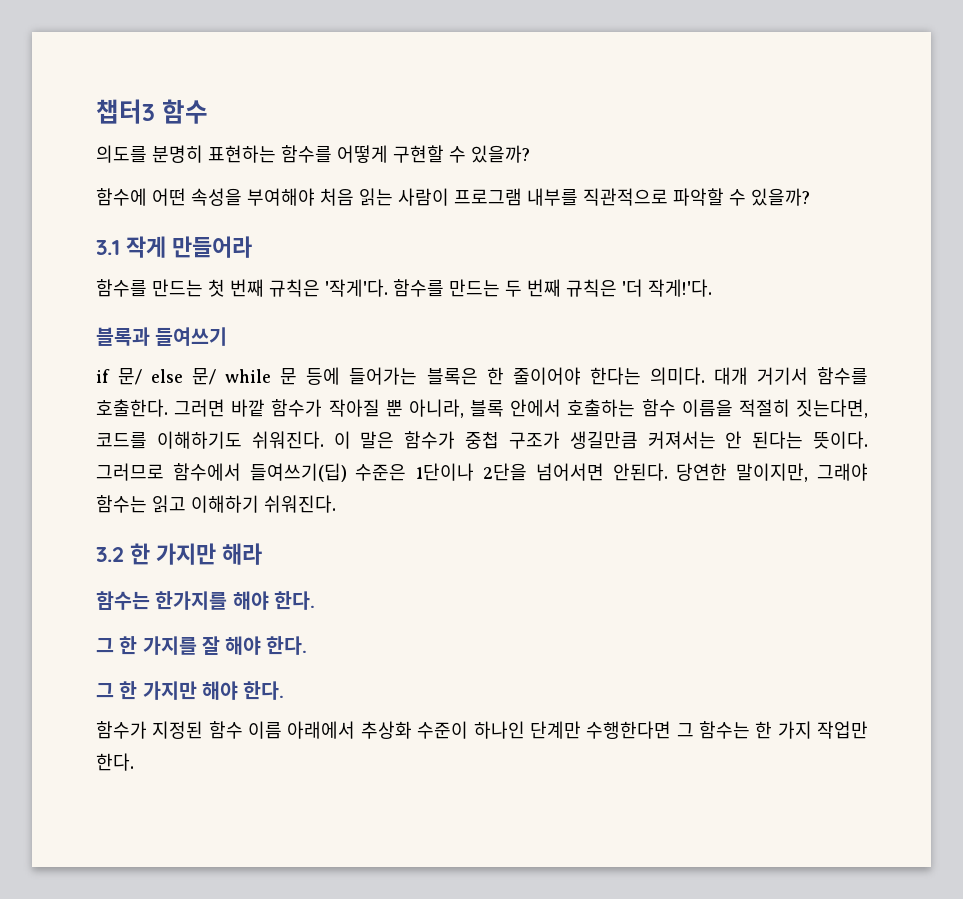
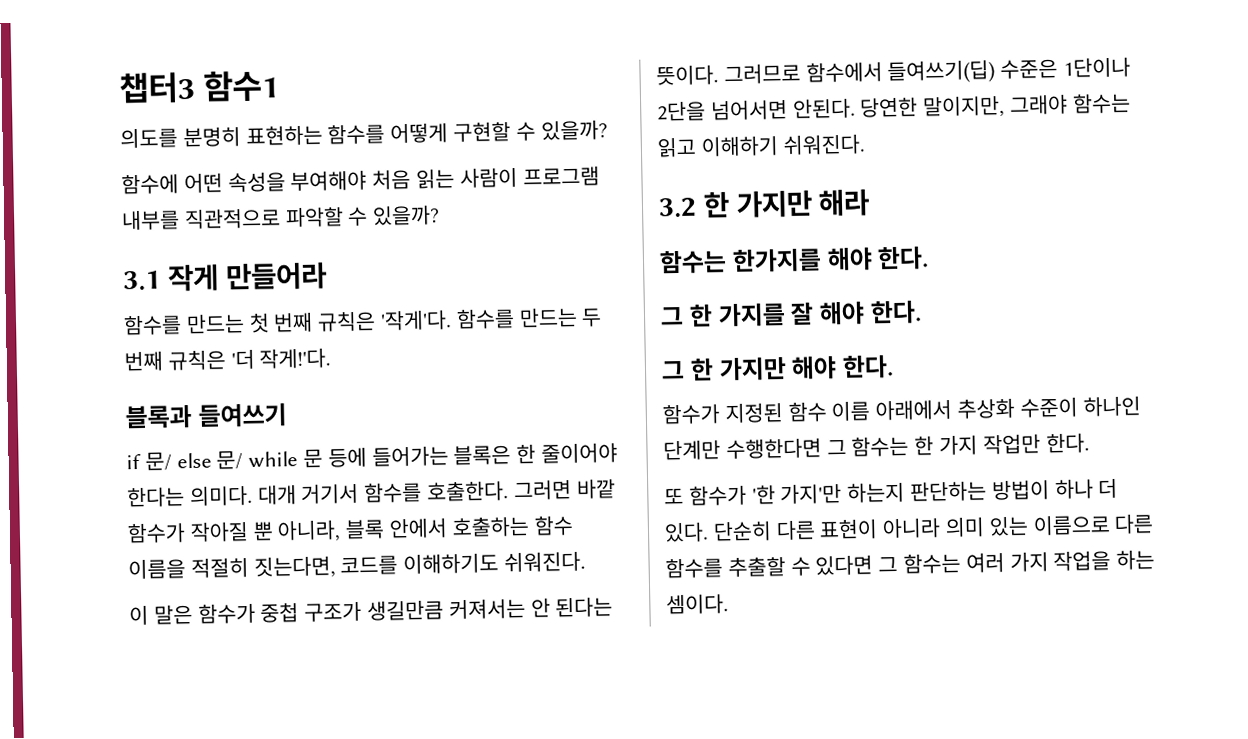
- 챕터3 함수
+ 챕터3 함수1
- 그러면 바깥 함수가 작아질 뿐 아니라, 블록 안에서 호출하는 함수 이름을 적절히 짓는다면, 코드를 이해하기도 쉬워진다. 이 말은 함수가 중첩 구조가 생길만큼 커져서는 안 된다는 뜻이다.
+ 그러면 바깥 함수가 작아질 뿐 아니라, 블록 안에서 호출하는 함수 이름을 적절히 짓는다면, 코드를 이해하기도 쉬워진다.
+ 이 말은 함수가 중첩 구조가 생길만큼 커져서는 안 된다는 뜻이다.
+ 또 함수가 '한 가지'만 하는지 판단하는 방법이 하나 더 있다. 단순히 다른 표현이 아니라 의미 있는 이름으로 다른 함수를 추출할 수 있다면 그 함수는 여러 가지 작업을 하는 셈이다.

